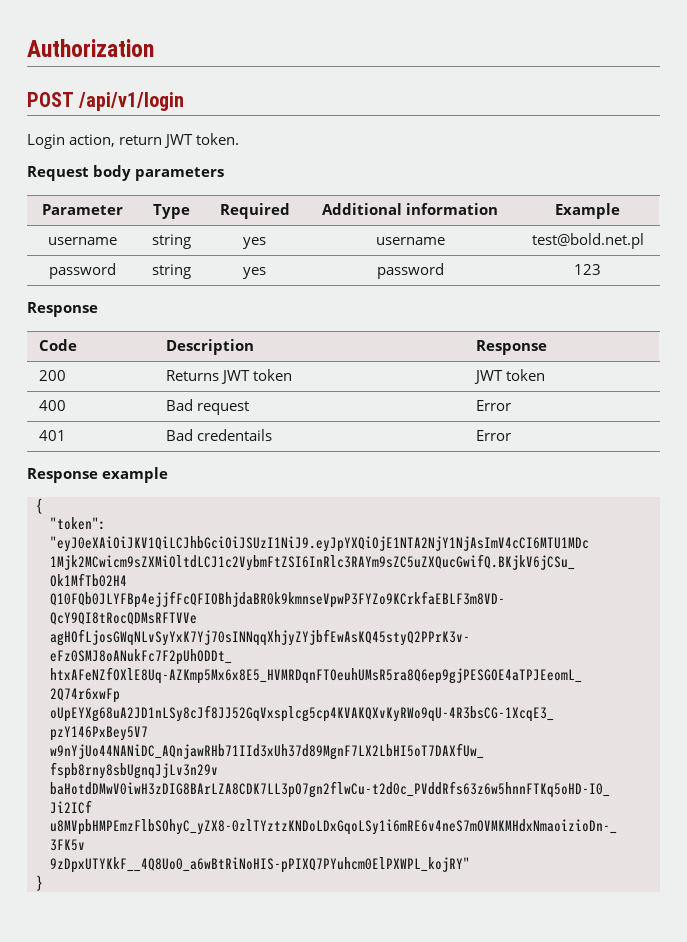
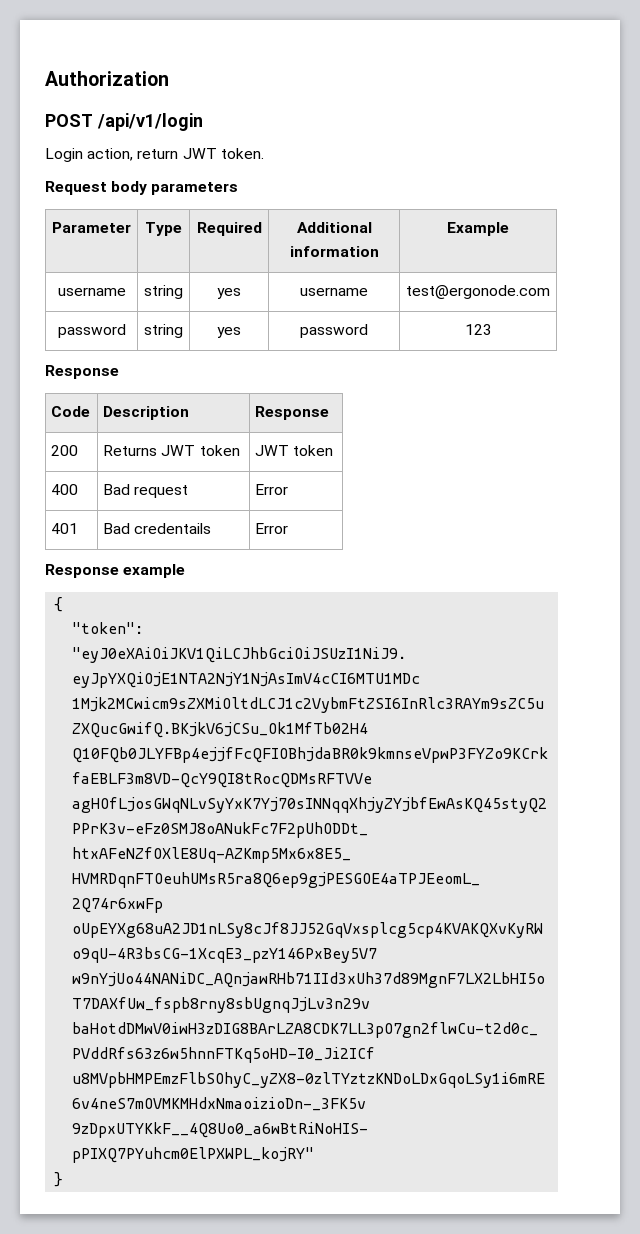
- username | string | yes | username | test@bold.net.pl
+ username | string | yes | username | test@ergonode.com

